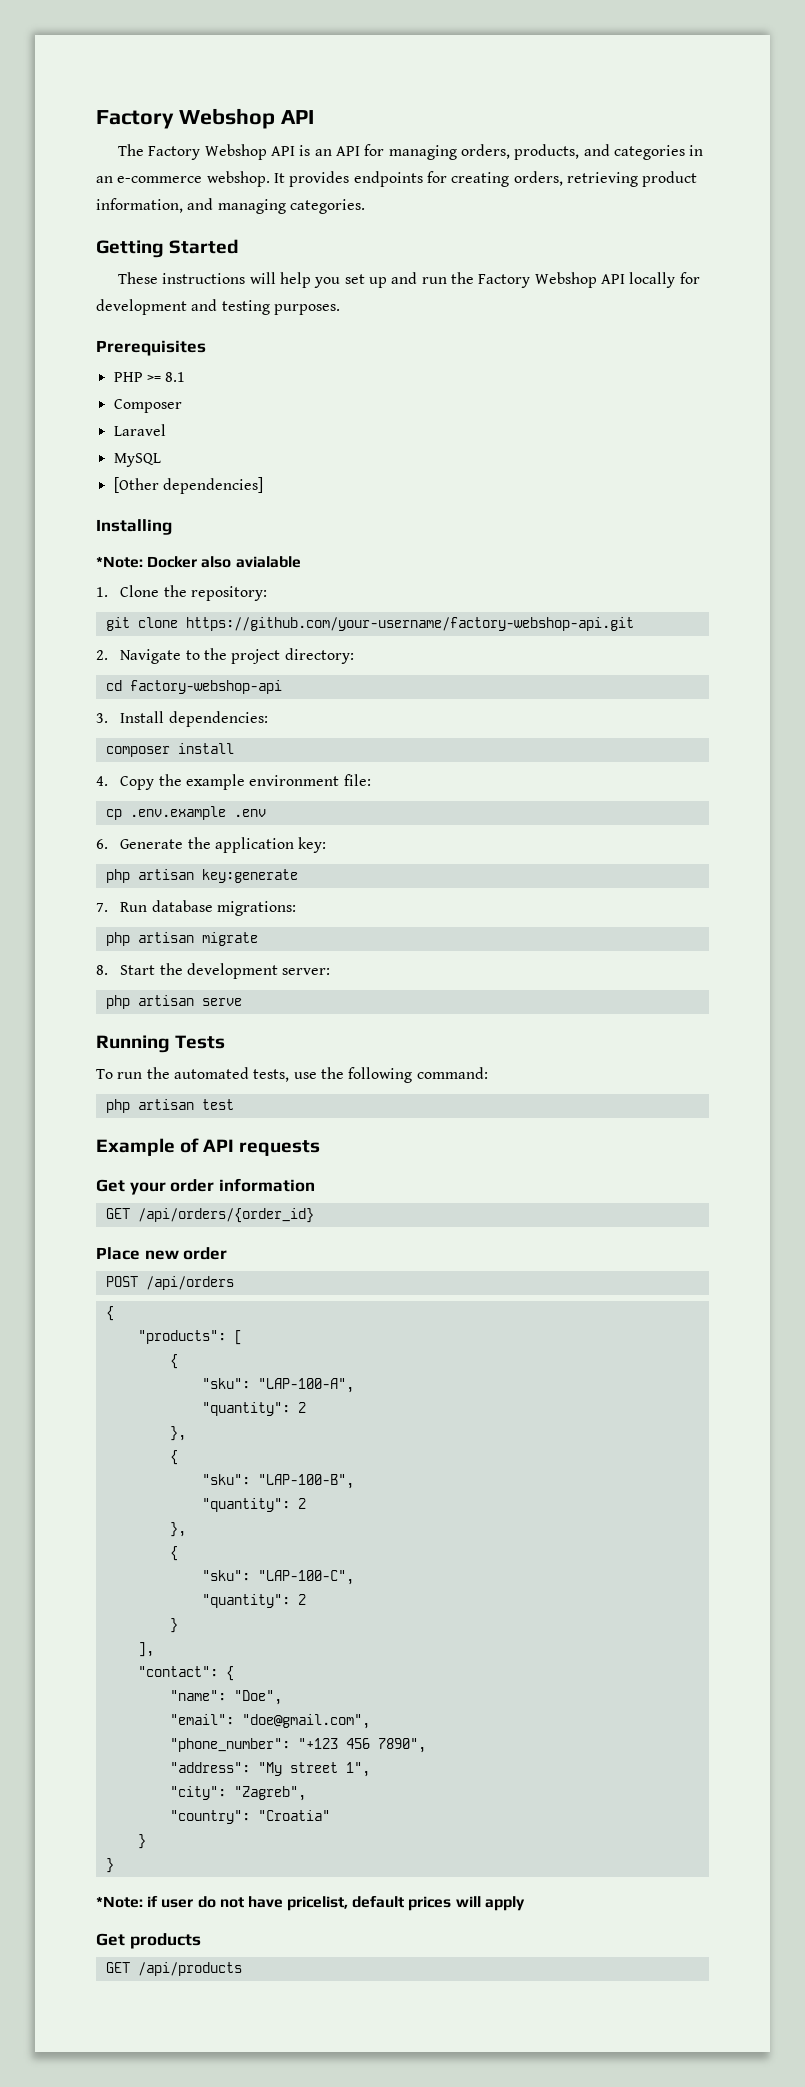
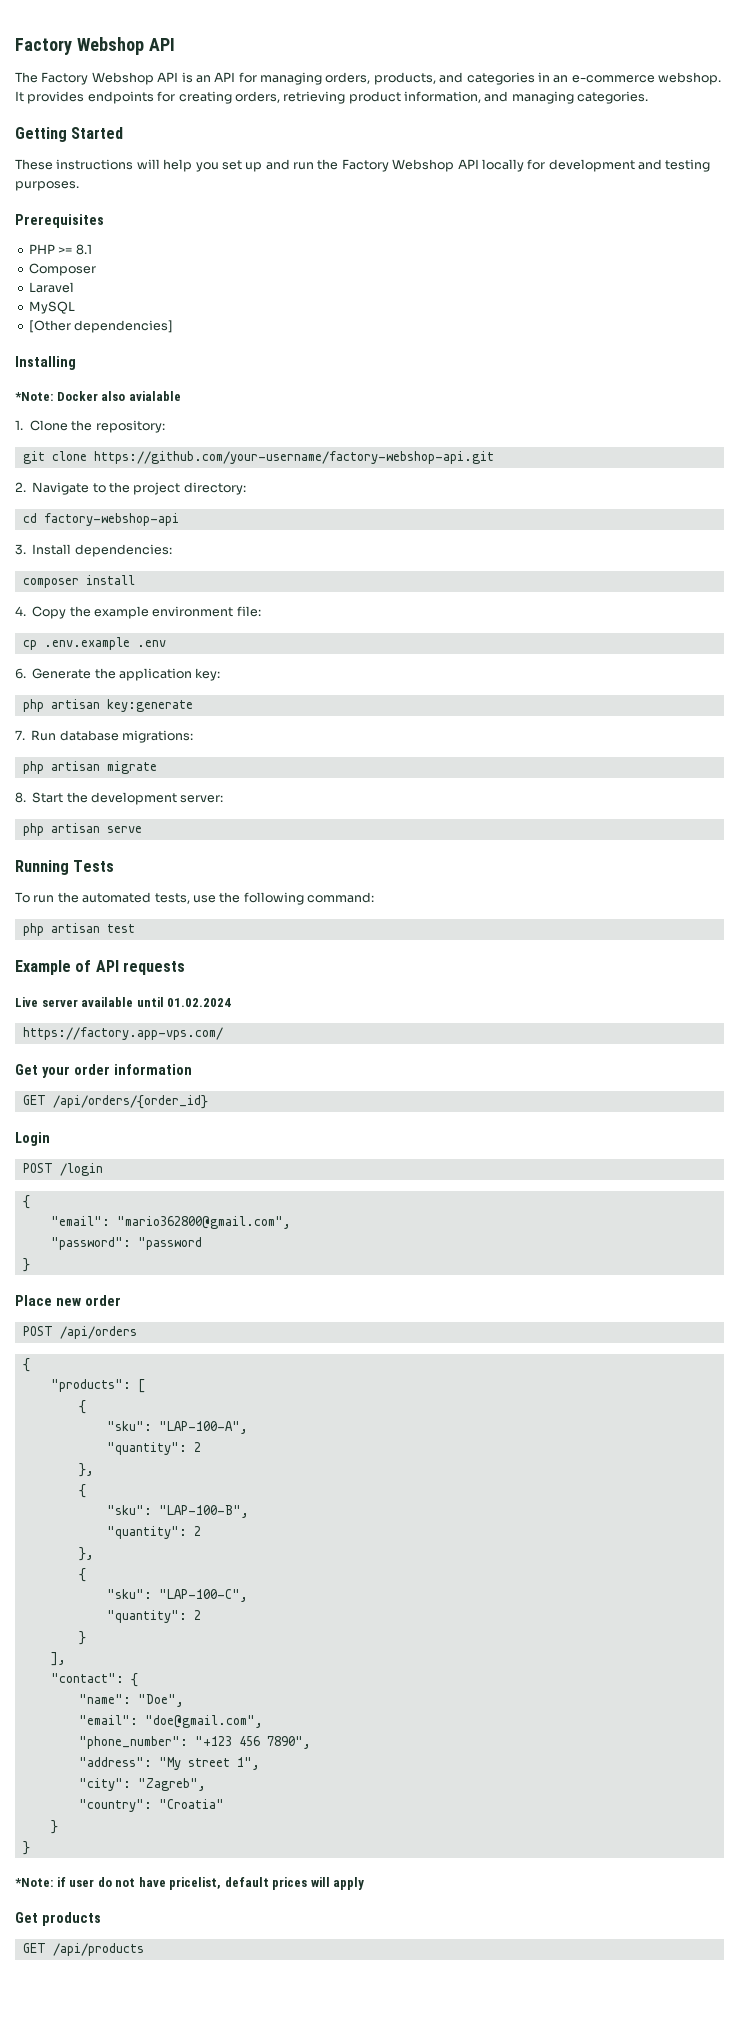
+ Live server available until 01.02.2024
+ https://factory.app-vps.com/
+ Login
+ POST /login
+ {
+ "email": "mario362800@gmail.com",
+ "password": "password
+ }

